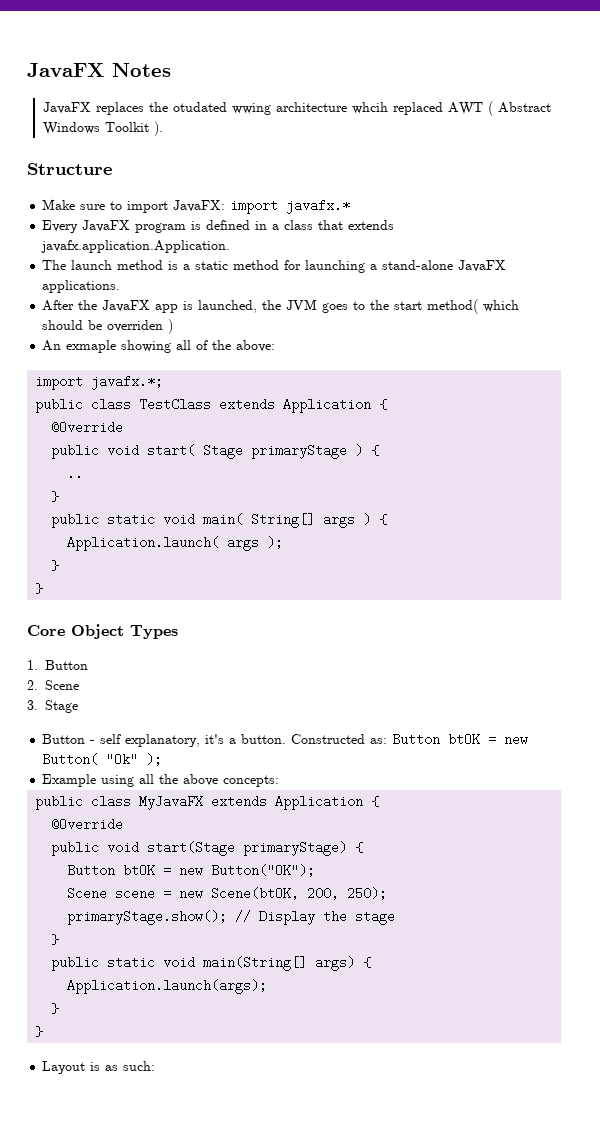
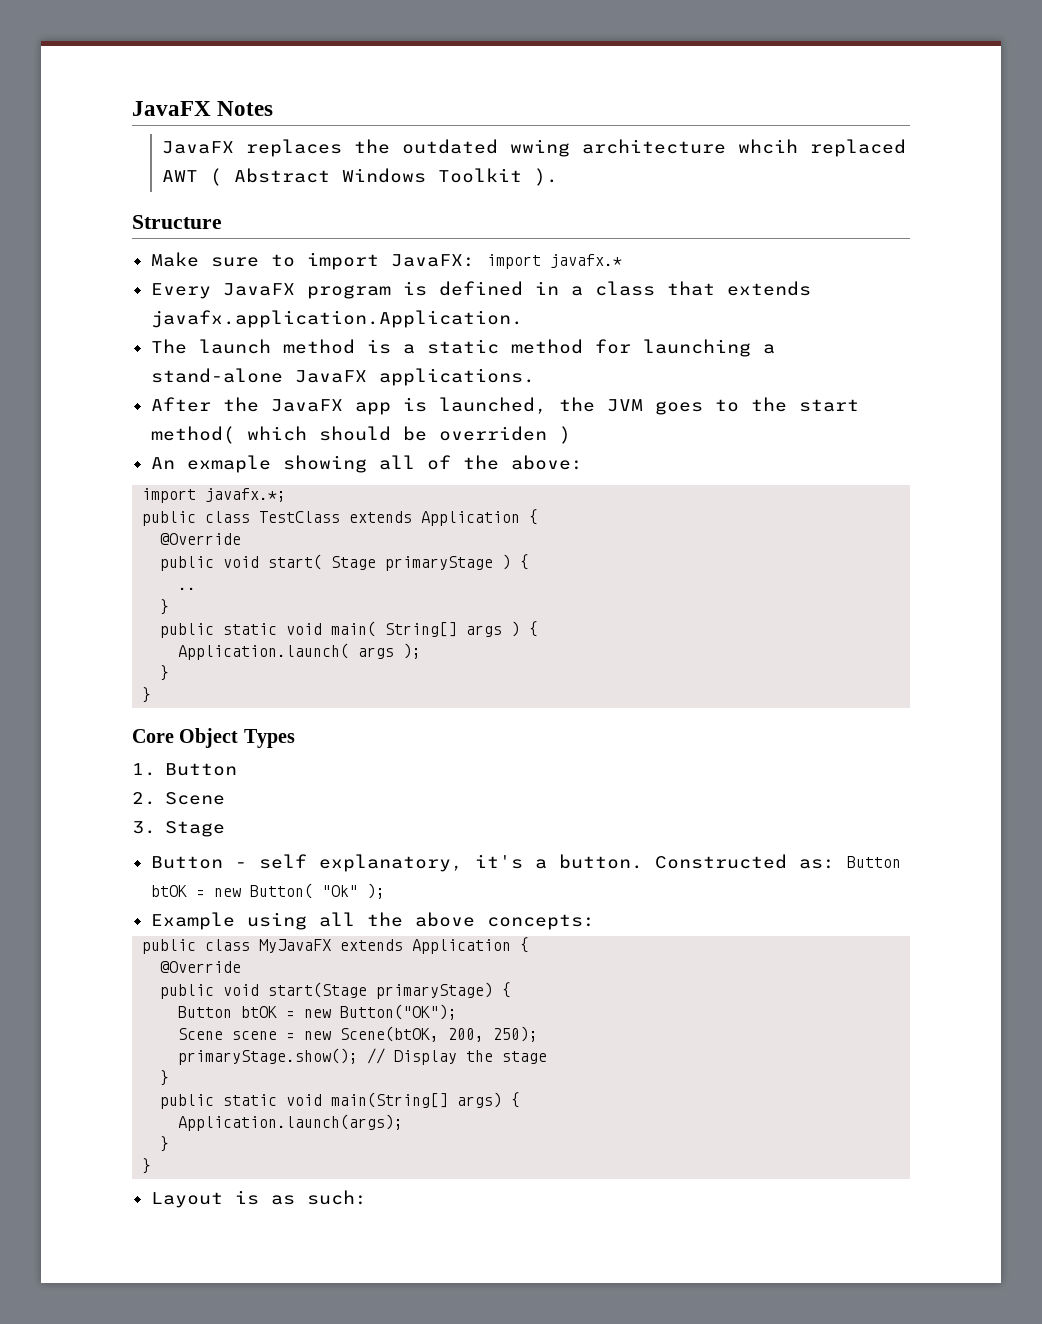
- JavaFX replaces the otudated wwing architecture whcih replaced AWT ( Abstract Windows Toolkit ).
+ JavaFX replaces the outdated wwing architecture whcih replaced AWT ( Abstract Windows Toolkit ).

